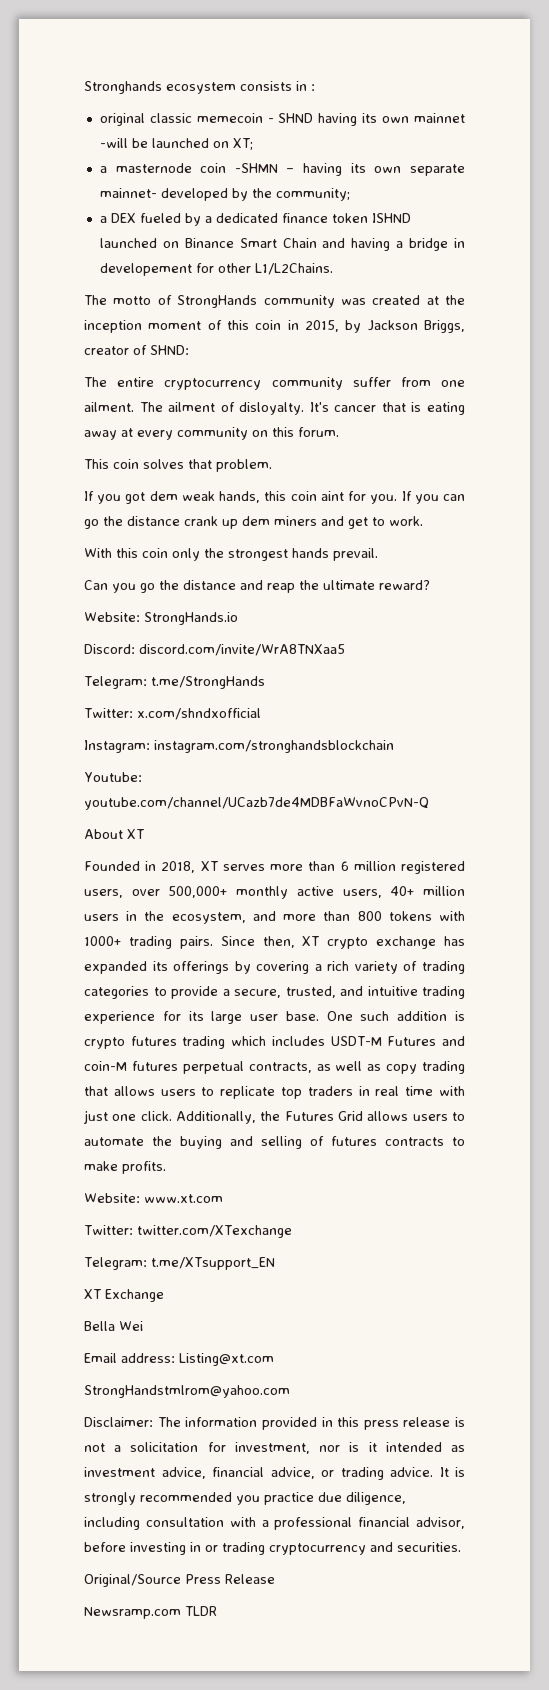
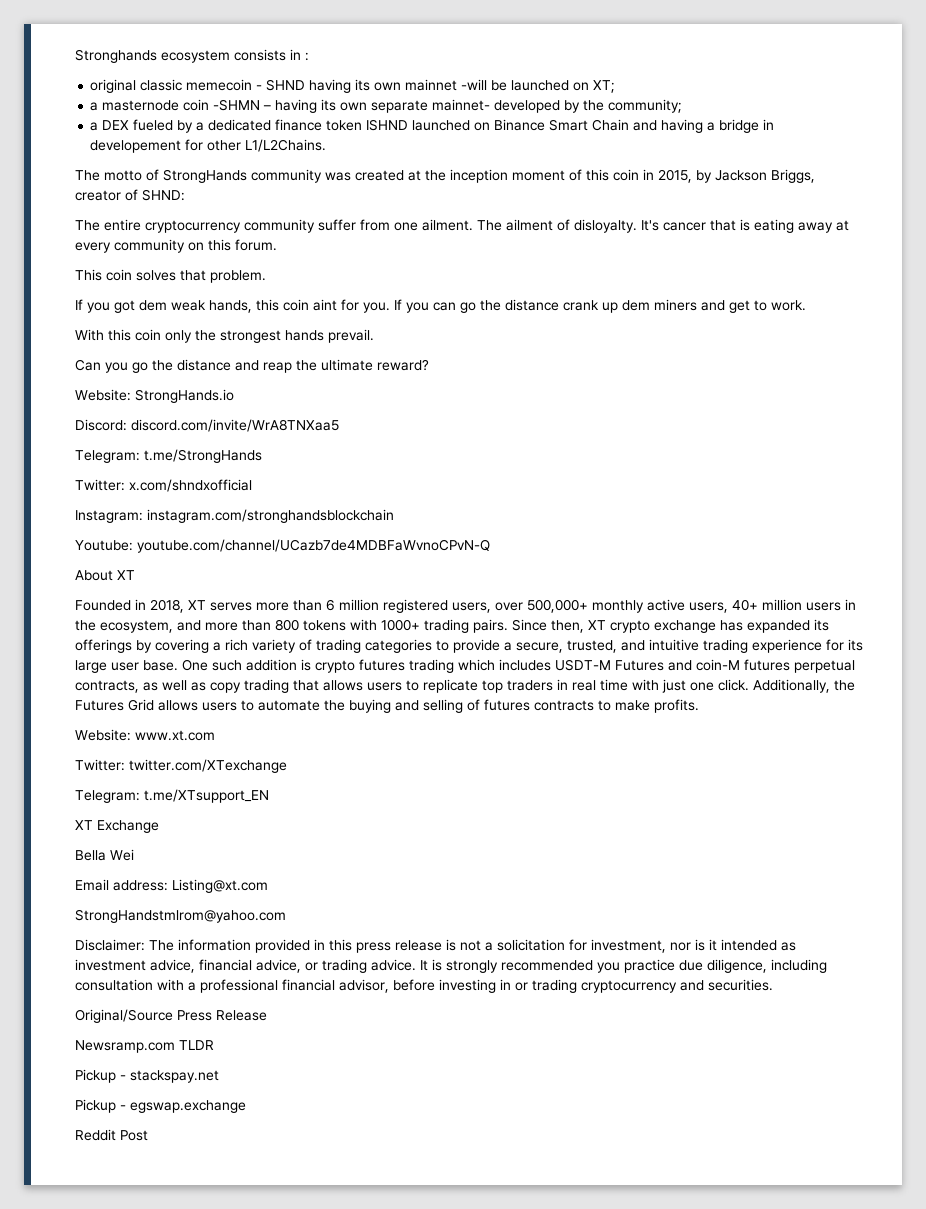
+ Pickup - stackspay.net
+ Pickup - egswap.exchange
+ Reddit Post

